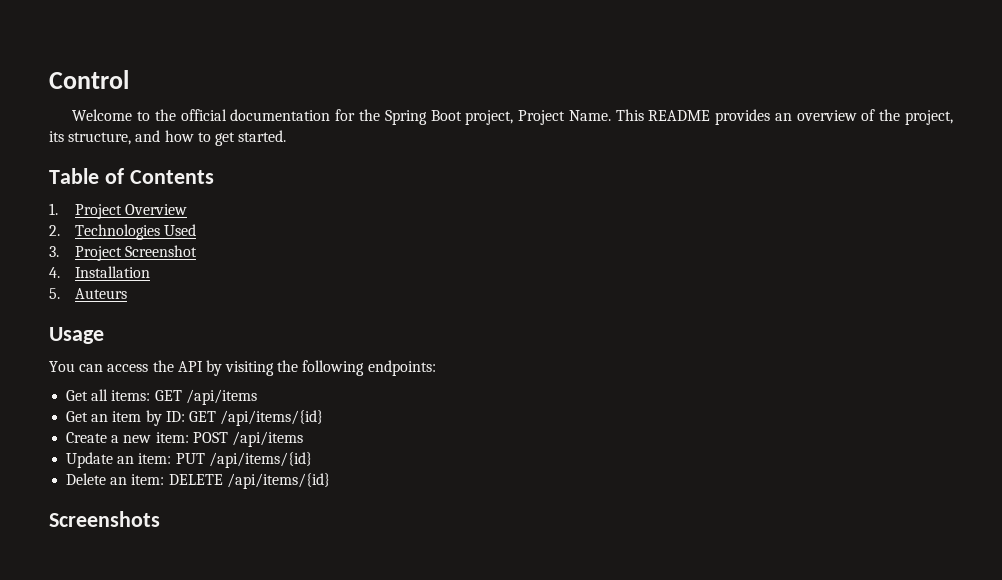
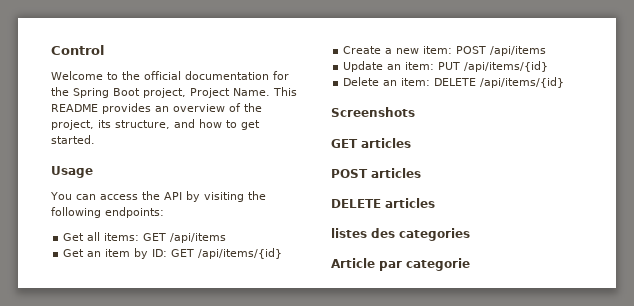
- Table of Contents
- 1. Project Overview
- 2. Technologies Used
- 3. Project Screenshot
- 4. Installation
- 5. Auteurs
+ GET articles
+ POST articles
+ DELETE articles
+ listes des categories
+ Article par categorie

